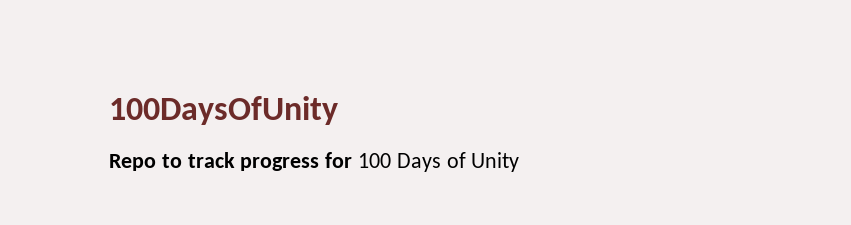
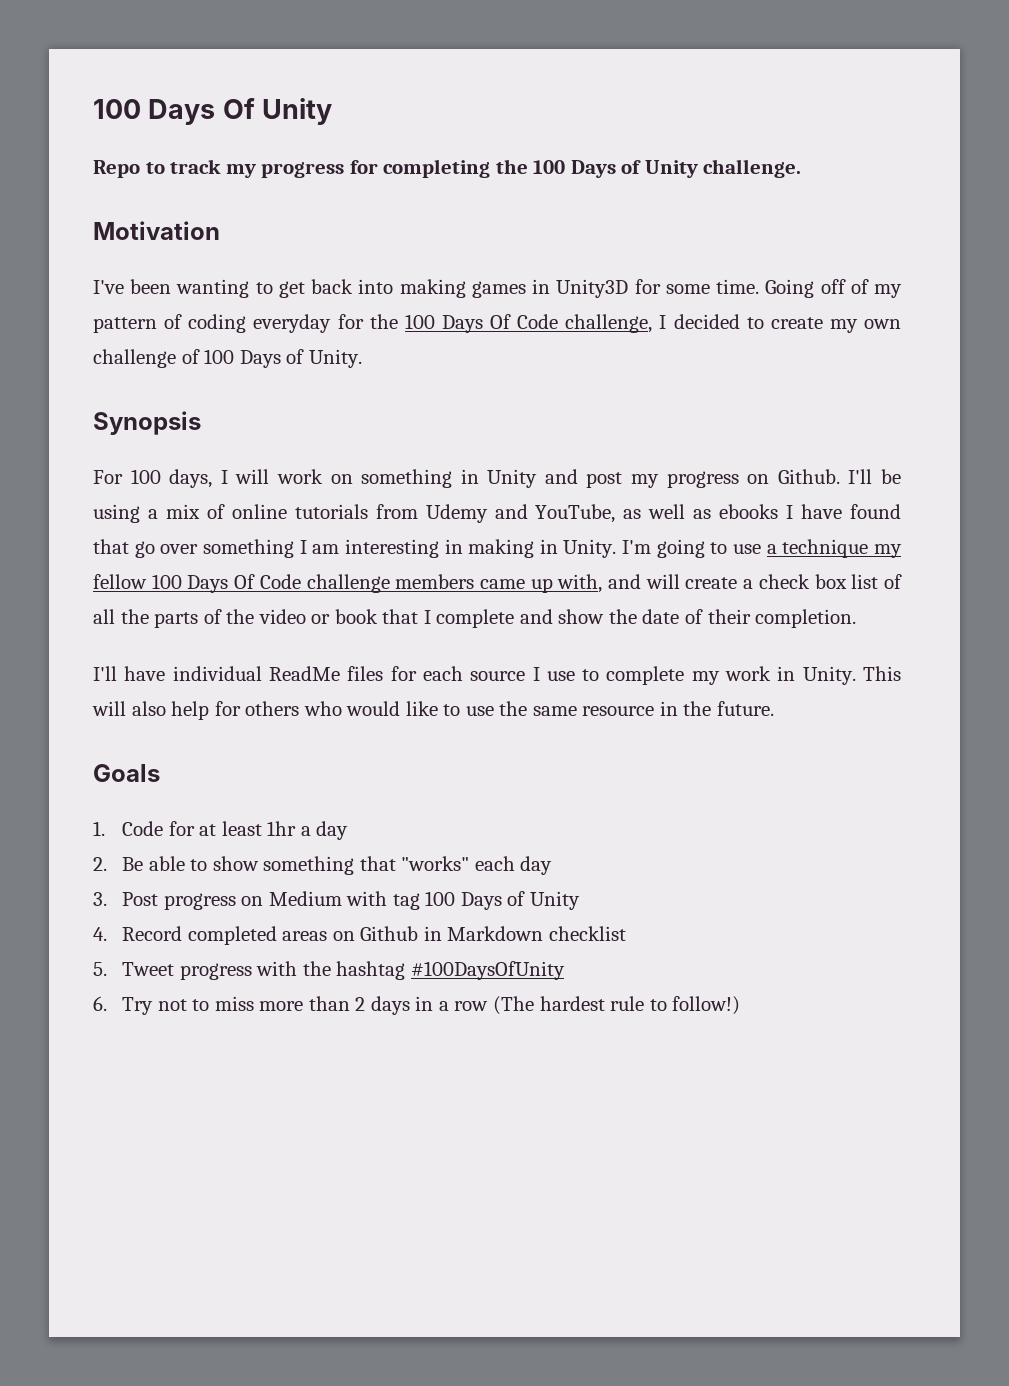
- 100DaysOfUnity
+ 100 Days Of Unity
- Repo to track progress for 100 Days of Unity
+ Repo to track my progress for completing the 100 Days of Unity challenge.
+ Motivation
+ I've been wanting to get back into making games in Unity3D for some time. Going off of my pattern of coding everyday for the 100 Days Of Code challenge, I decided to create my own challenge of 100 Days of Unity.
+ Synopsis
+ For 100 days, I will work on something in Unity and post my progress on Github. I'll be using a mix of online tutorials from Udemy and YouTube, as well as ebooks I have found that go over something I am interesting in making in Unity. I'm going to use a technique my fellow 100 Days Of Code challenge members came up with, and will create a check box list of all the parts of the video or book that I complete and show the date of their completion.
+ I'll have individual ReadMe files for each source I use to complete my work in Unity. This will also help for others who would like to use the same resource in the future.
+ Goals
+ 1. Code for at least 1hr a day
+ 2. Be able to show something that "works" each day
+ 3. Post progress on Medium with tag 100 Days of Unity
+ 4. Record completed areas on Github in Markdown checklist
+ 5. Tweet progress with the hashtag #100DaysOfUnity
+ 6. Try not to miss more than 2 days in a row (The hardest rule to follow!)

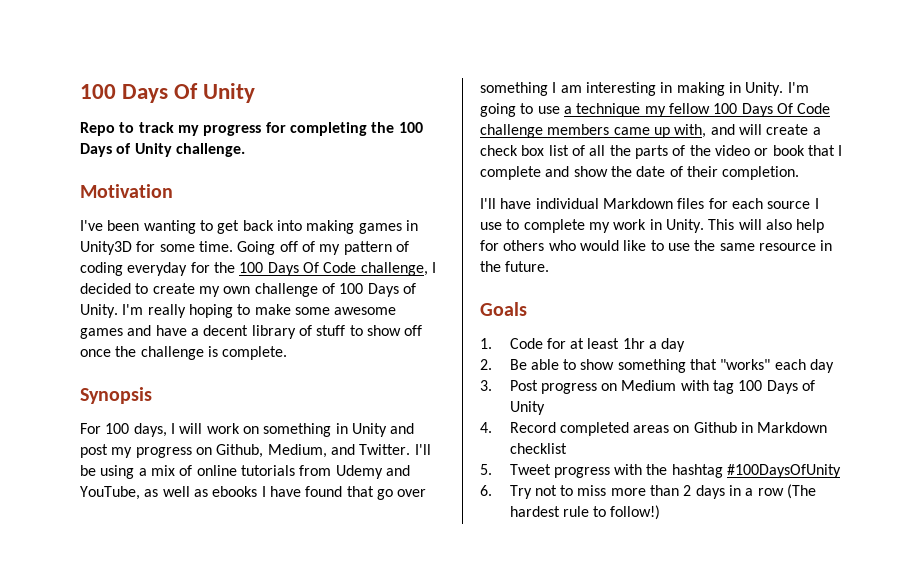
+ I'm really hoping to make some awesome games and have a decent library of stuff to show off once the challenge is complete.
- For 100 days, I will work on something in Unity and post my progress on Github.
+ For 100 days, I will work on something in Unity and post my progress on Github, Medium, and Twitter.
- I'll have individual ReadMe files for each source I use to complete my work in Unity.
+ I'll have individual Markdown files for each source I use to complete my work in Unity.

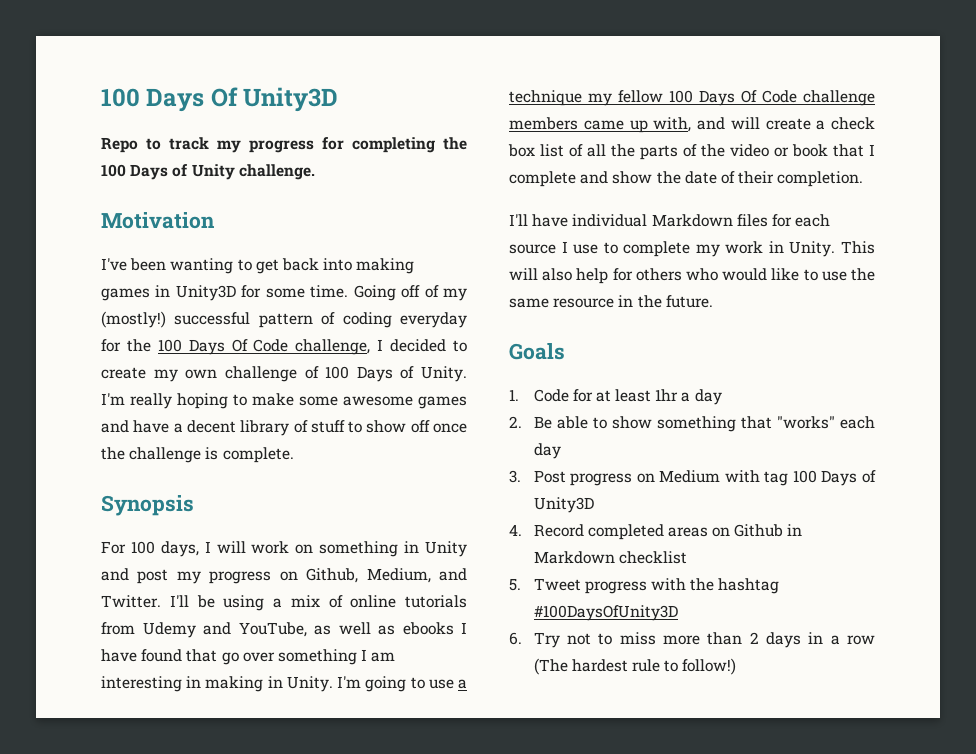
- 100 Days Of Unity
+ 100 Days Of Unity3D
- Going off of my pattern of coding everyday for the 100 Days Of Code challenge, I decided to create my own challenge of 100 Days of Unity.
+ Going off of my (mostly!) successful pattern of coding everyday for the 100 Days Of Code challenge, I decided to create my own challenge of 100 Days of Unity.
- 3. Post progress on Medium with tag 100 Days of Unity
+ 3. Post progress on Medium with tag 100 Days of Unity3D
- 5. Tweet progress with the hashtag #100DaysOfUnity
+ 5. Tweet progress with the hashtag #100DaysOfUnity3D

